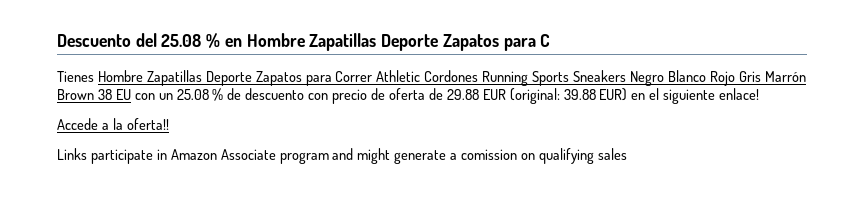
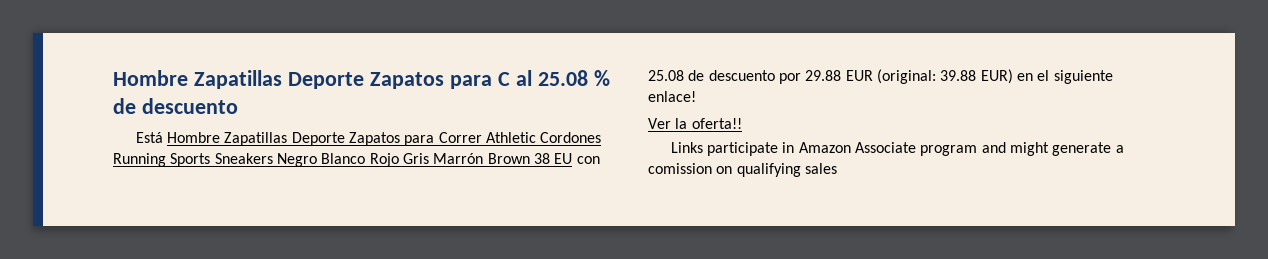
- Descuento del 25.08 % en Hombre Zapatillas Deporte Zapatos para C
- Tienes Hombre Zapatillas Deporte Zapatos para Correr Athletic Cordones Running Sports Sneakers Negro Blanco Rojo Gris Marrón Brown 38 EU con un 25.08 % de descuento con precio de oferta de 29.88 EUR (original: 39.88 EUR) en el siguiente enlace!
+ Hombre Zapatillas Deporte Zapatos para C al 25.08 % de descuento
+ Está Hombre Zapatillas Deporte Zapatos para Correr Athletic Cordones Running Sports Sneakers Negro Blanco Rojo Gris Marrón Brown 38 EU con 25.08 de descuento por 29.88 EUR (original: 39.88 EUR) en el siguiente enlace!
- Accede a la oferta!!
+ Ver la oferta!!

